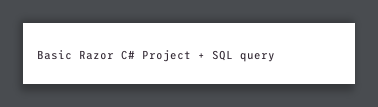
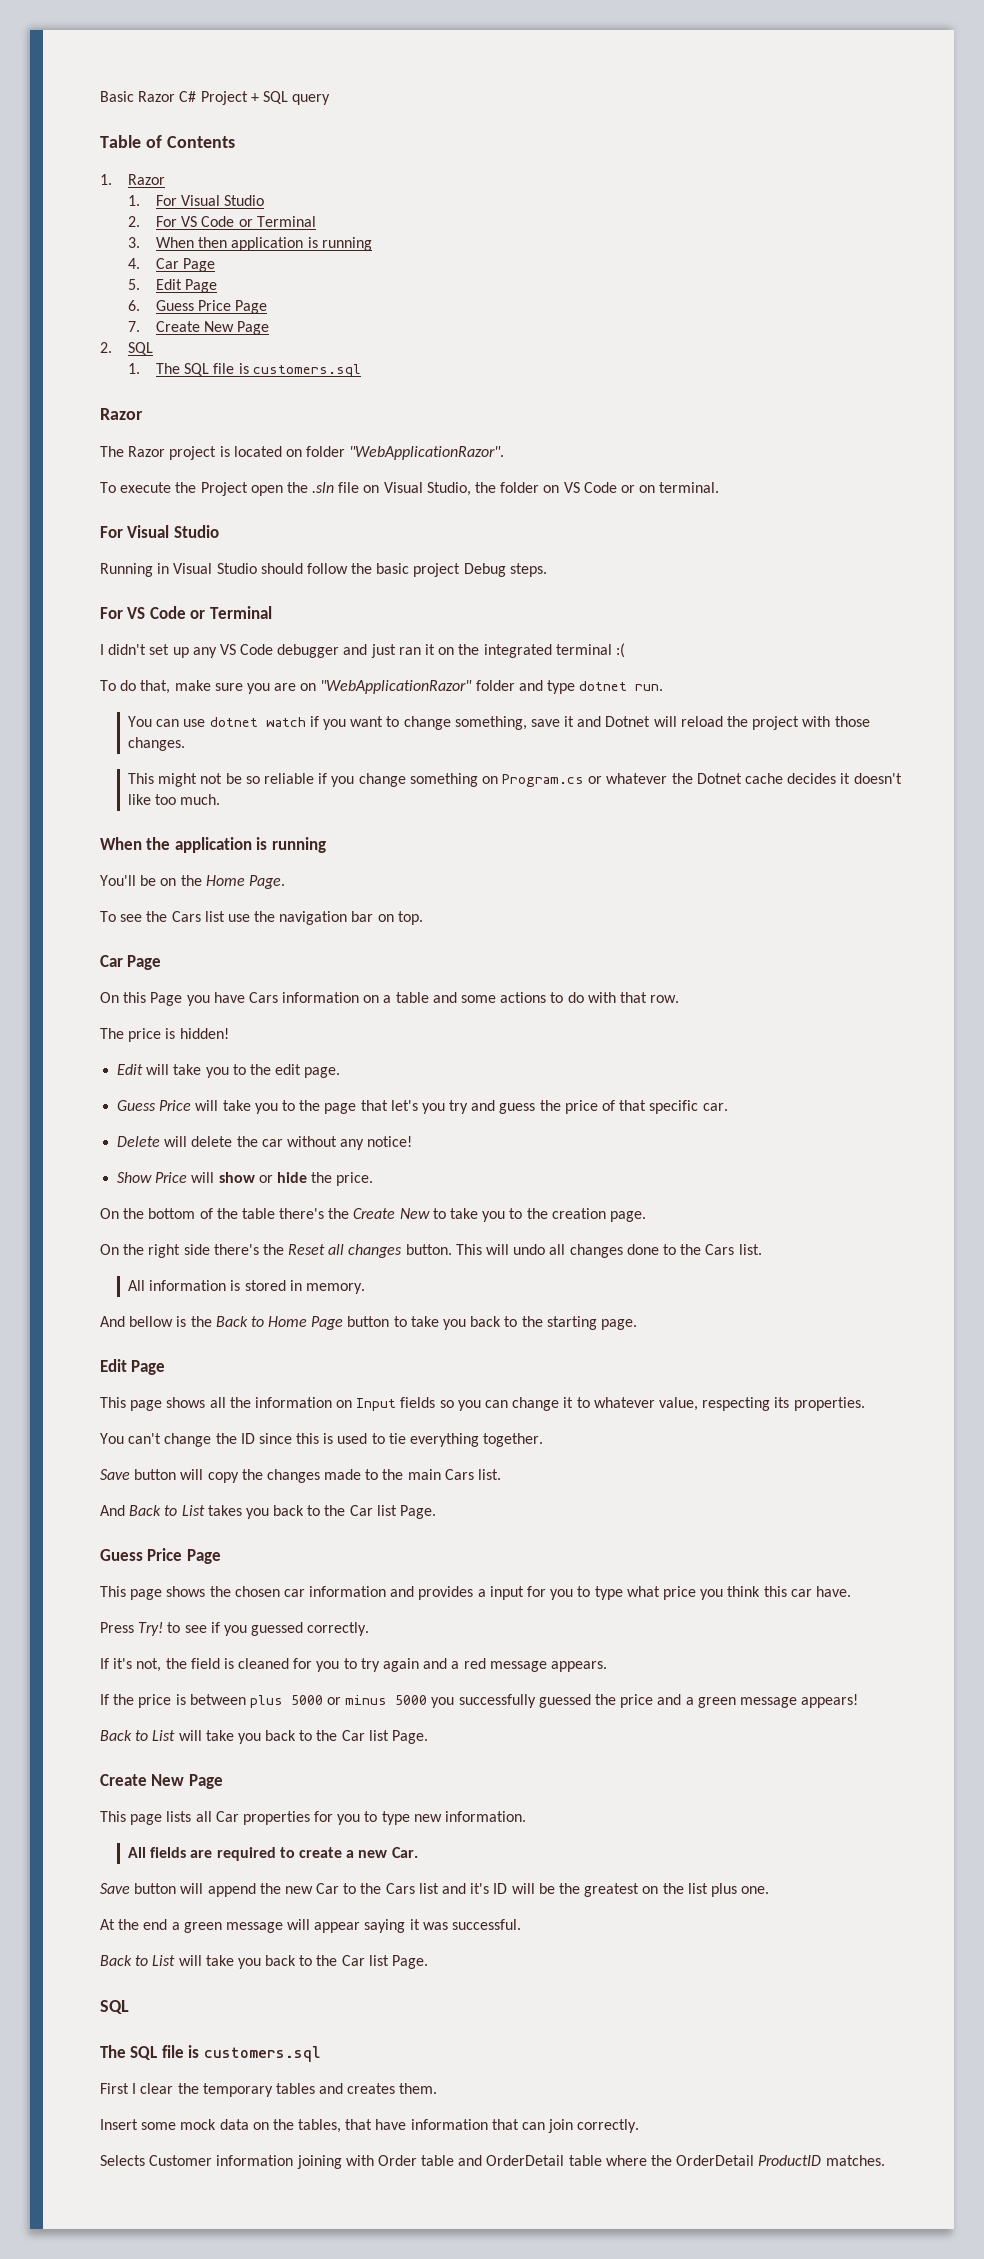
+ Table of Contents
+ 1. Razor
+ 1. For Visual Studio
+ 2. For VS Code or Terminal
+ 3. When then application is running
+ 4. Car Page
+ 5. Edit Page
+ 6. Guess Price Page
+ 7. Create New Page
+ 2. SQL
+ 1. The SQL file is customers.sql
+ Razor
+ The Razor project is located on folder "WebApplicationRazor".
+ To execute the Project open the .sln file on Visual Studio, the folder on VS Code or on terminal.
+ For Visual Studio
+ Running in Visual Studio should follow the basic project Debug steps.
+ For VS Code or Terminal
+ I didn't set up any VS Code debugger and just ran it on the integrated terminal :(
+ To do that, make sure you are on "WebApplicationRazor" folder and type dotnet run.
+ You can use dotnet watch if you want to change something, save it and Dotnet will reload the project with those changes.
+ This might not be so reliable if you change something on Program.cs or whatever the Dotnet cache decides it doesn't like too much.
+ When the application is running
+ You'll be on the Home Page.
+ To see the Cars list use the navigation bar on top.
+ Car Page
+ On this Page you have Cars information on a table and some actions to do with that row.
+ The price is hidden!
+ Edit will take you to the edit page.
+ Guess Price will take you to the page that let's you try and guess the price of that specific car.
+ Delete will delete the car without any notice!
+ Show Price will show or hide the price.
+ On the bottom of the table there's the Create New to take you to the creation page.
+ On the right side there's the Reset all changes button. This will undo all changes done to the Cars list.
+ All information is stored in memory.
+ And bellow is the Back to Home Page button to take you back to the starting page.
+ Edit Page
+ This page shows all the information on Input fields so you can change it to whatever value, respecting its properties.
+ You can't change the ID since this is used to tie everything together.
+ Save button will copy the changes made to the main Cars list.
+ And Back to List takes you back to the Car list Page.
+ Guess Price Page
+ This page shows the chosen car information and provides a input for you to type what price you think this car have.
+ Press Try! to see if you guessed correctly.
+ If it's not, the field is cleaned for you to try again and a red message appears.
+ If the price is between plus 5000 or minus 5000 you successfully guessed the price and a green message appears!
+ Back to List will take you back to the Car list Page.
+ Create New Page
+ This page lists all Car properties for you to type new information.
+ All fields are required to create a new Car.
+ Save button will append the new Car to the Cars list and it's ID will be the greatest on the list plus one.
+ At the end a green message will appear saying it was successful.
+ Back to List will take you back to the Car list Page.
+ SQL
+ The SQL file is customers.sql
+ First I clear the temporary tables and creates them.
+ Insert some mock data on the tables, that have information that can join correctly.
+ Selects Customer information joining with Order table and OrderDetail table where the OrderDetail ProductID matches.

